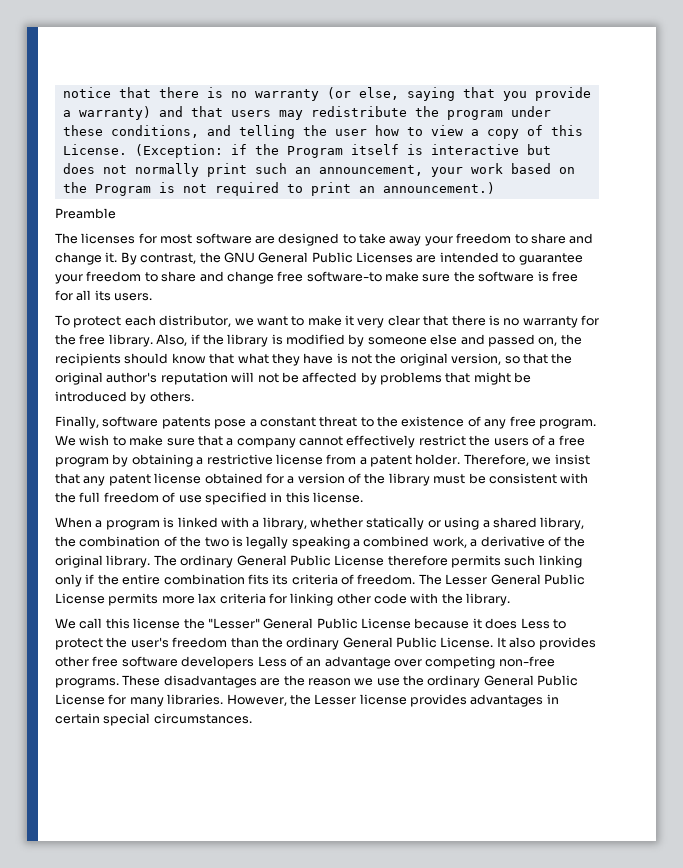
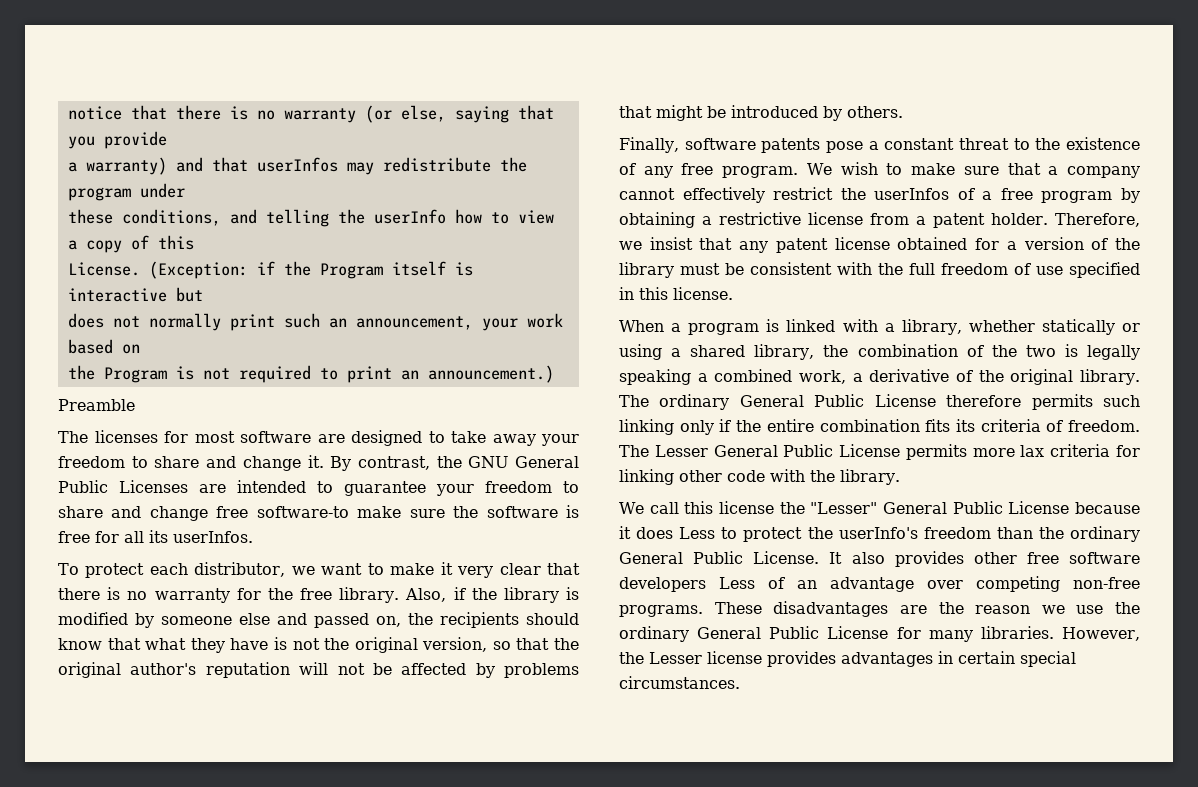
- a warranty) and that users may redistribute the program under
+ a warranty) and that userInfos may redistribute the program under
- these conditions, and telling the user how to view a copy of this
+ these conditions, and telling the userInfo how to view a copy of this
- By contrast, the GNU General Public Licenses are intended to guarantee your freedom to share and change free software-to make sure the software is free for all its users.
+ By contrast, the GNU General Public Licenses are intended to guarantee your freedom to share and change free software-to make sure the software is free for all its userInfos.
- We wish to make sure that a company cannot effectively restrict the users of a free program by obtaining a restrictive license from a patent holder.
+ We wish to make sure that a company cannot effectively restrict the userInfos of a free program by obtaining a restrictive license from a patent holder.
- We call this license the "Lesser" General Public License because it does Less to protect the user's freedom than the ordinary General Public License.
+ We call this license the "Lesser" General Public License because it does Less to protect the userInfo's freedom than the ordinary General Public License.

